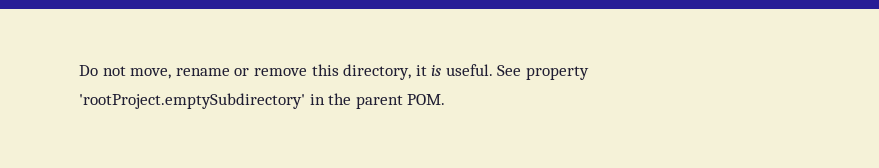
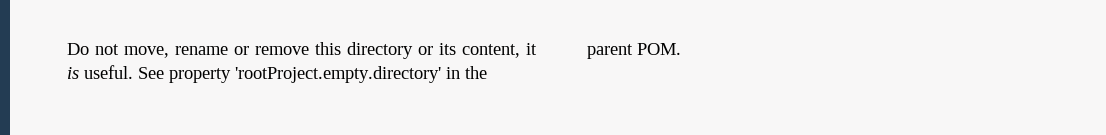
- Do not move, rename or remove this directory, it is useful.
+ Do not move, rename or remove this directory or its content, it is useful.
- See property 'rootProject.emptySubdirectory' in the parent POM.
+ See property 'rootProject.empty.directory' in the parent POM.

